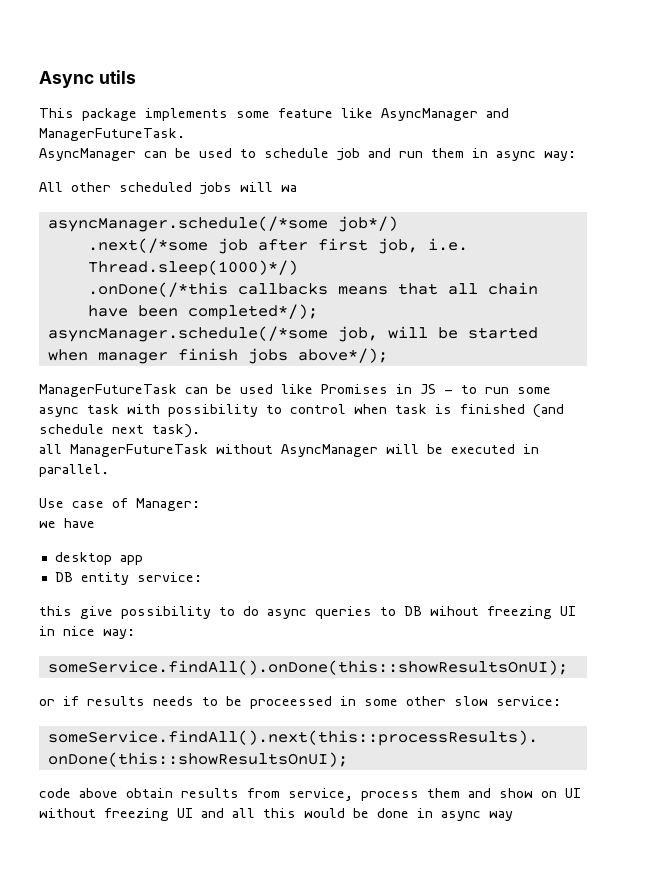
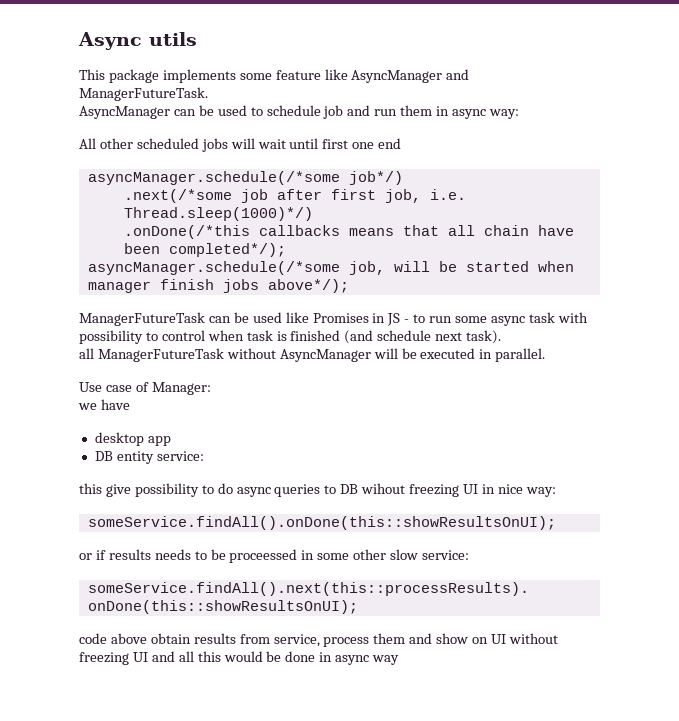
- All other scheduled jobs will wa
+ All other scheduled jobs will wait until first one end

